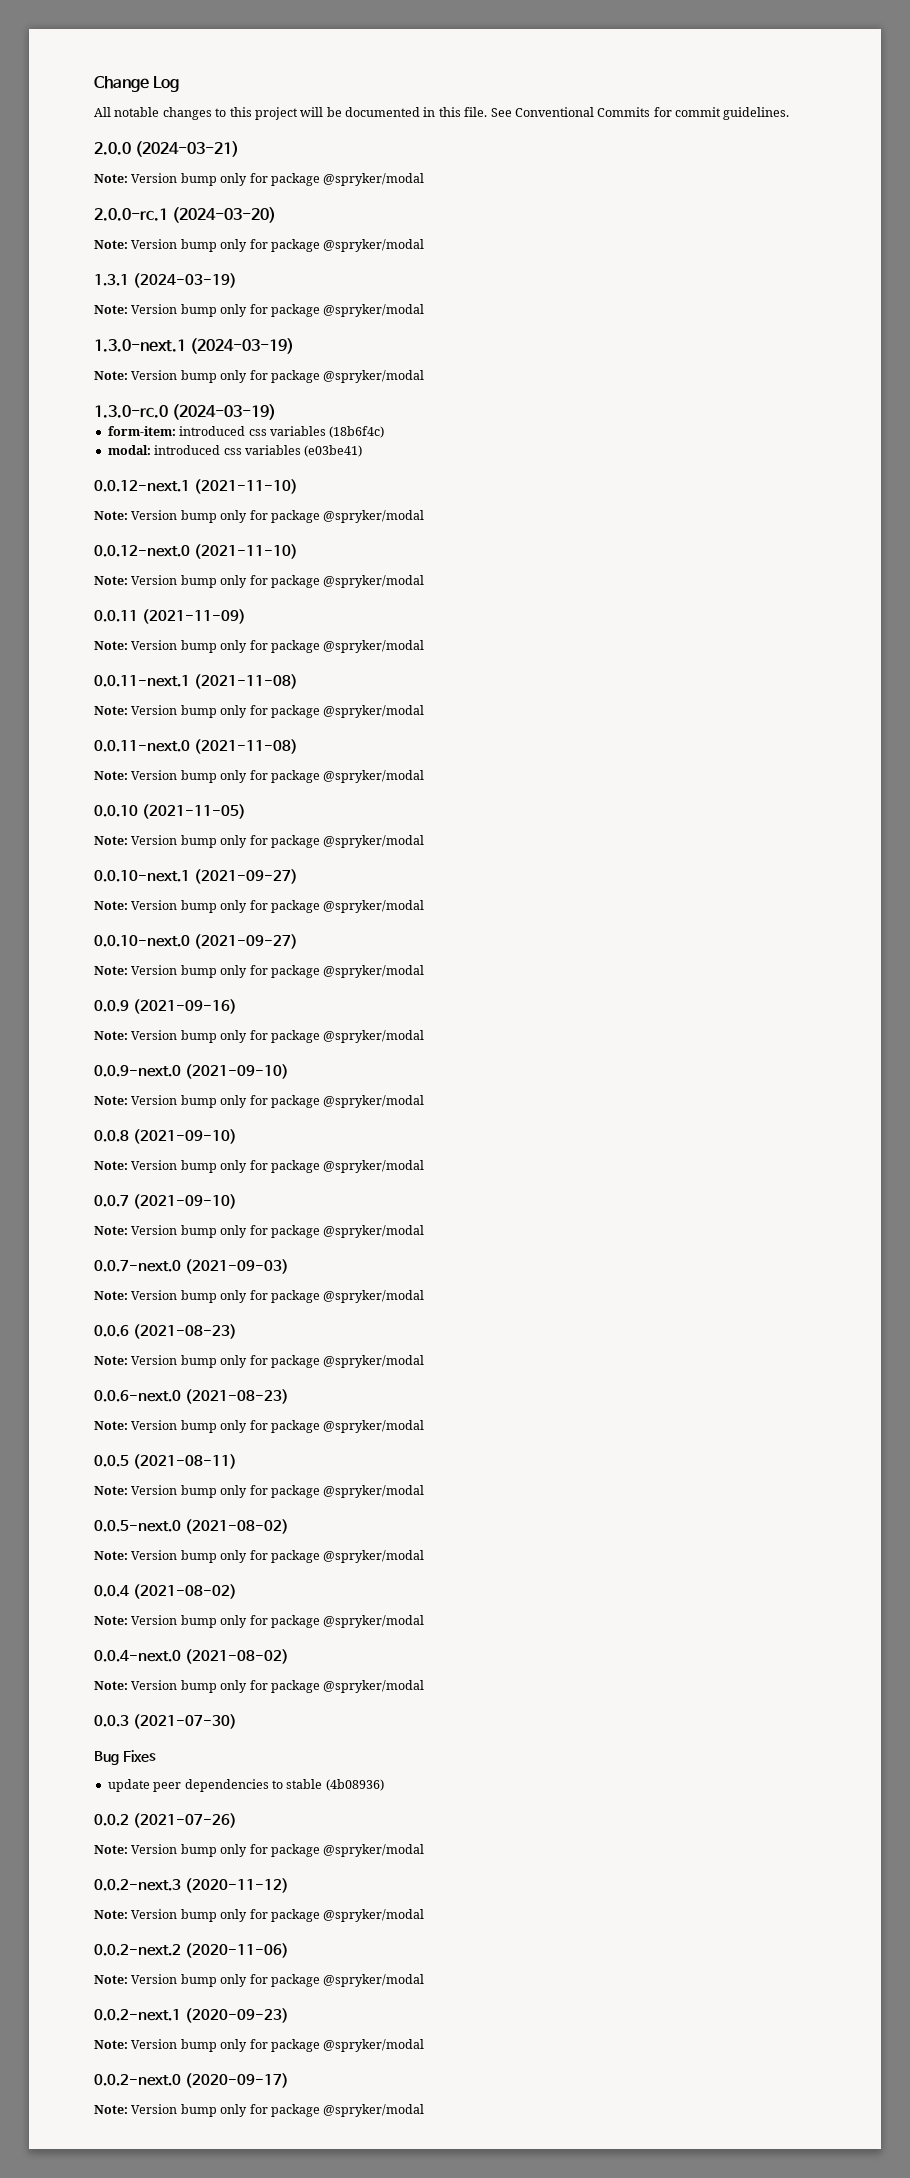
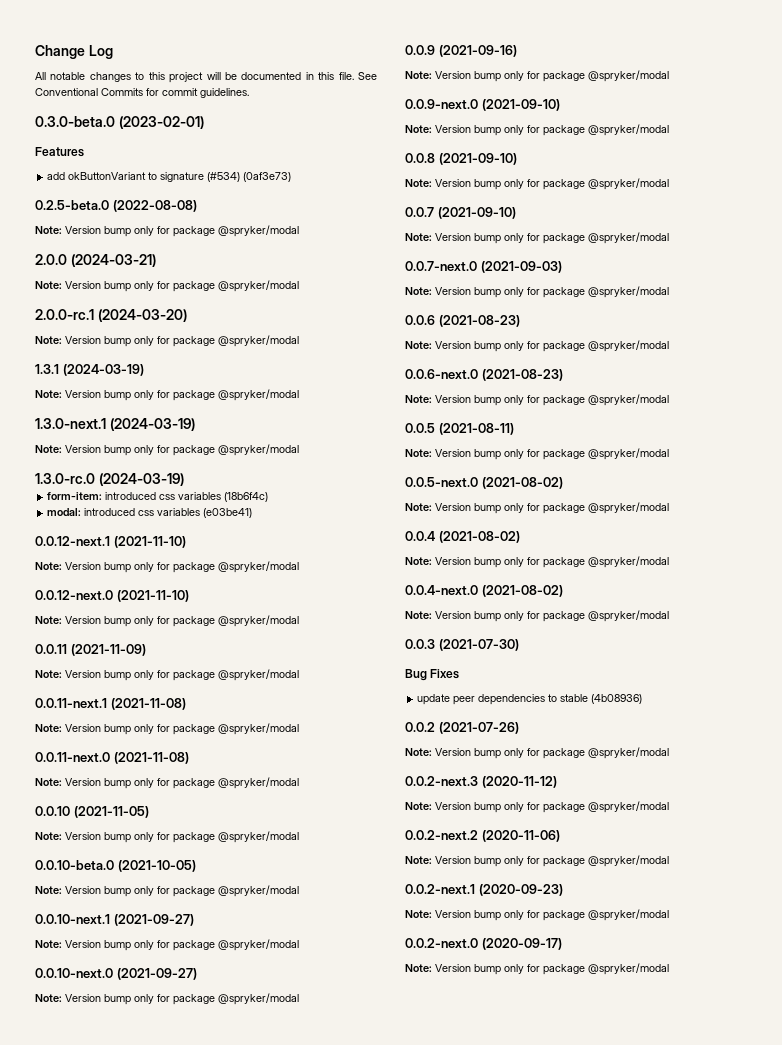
+ 0.3.0-beta.0 (2023-02-01)
+ Features
+ add okButtonVariant to signature (#534) (0af3e73)
+ 0.2.5-beta.0 (2022-08-08)
+ Note: Version bump only for package @spryker/modal
+ 0.0.10-beta.0 (2021-10-05)
+ Note: Version bump only for package @spryker/modal

